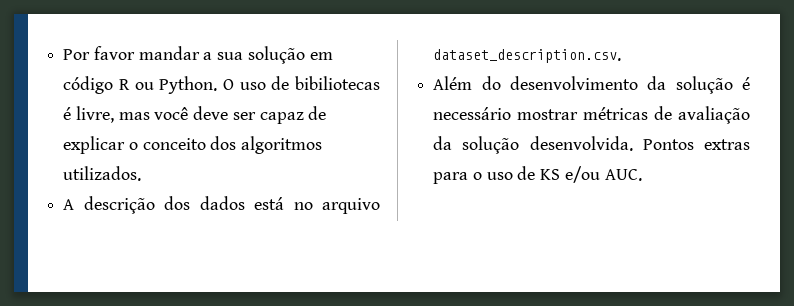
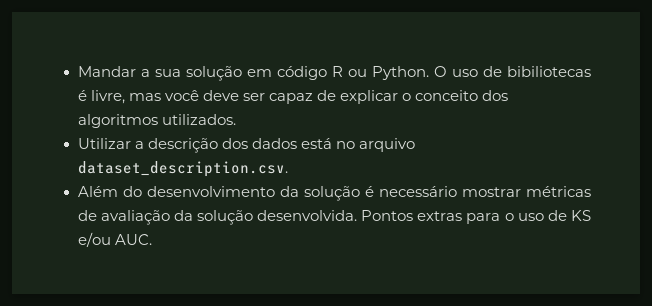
- Por favor mandar a sua solução em código R ou Python.
+ Mandar a sua solução em código R ou Python.
- A descrição dos dados está no arquivo dataset_description.csv.
+ Utilizar a descrição dos dados está no arquivo dataset_description.csv.

